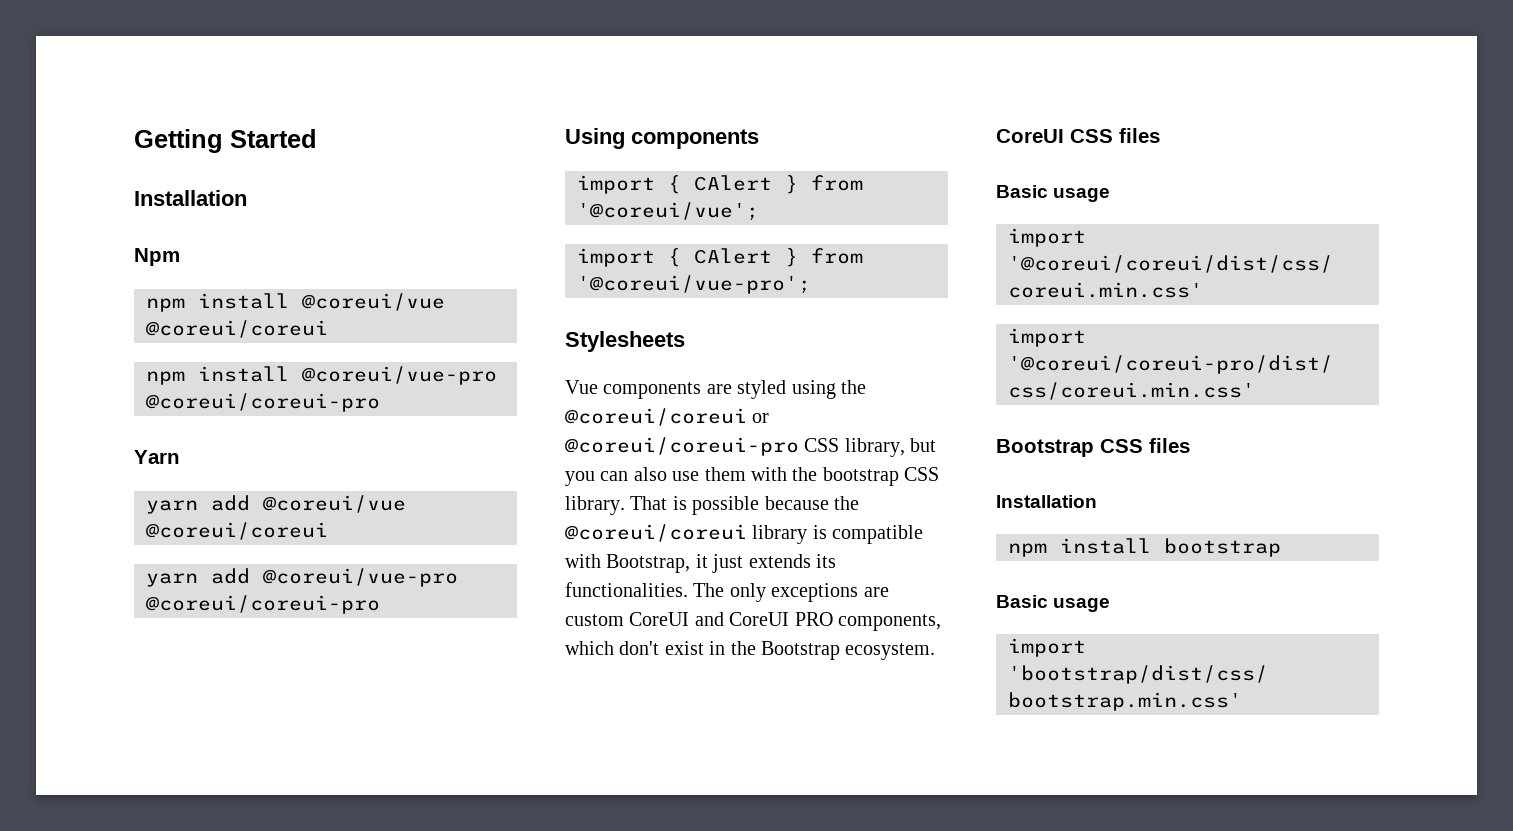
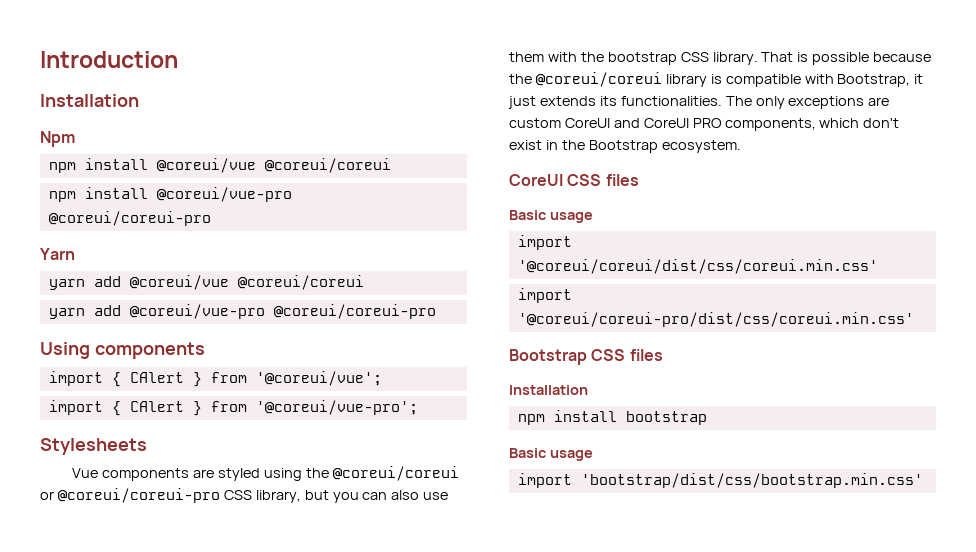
- Getting Started
+ Introduction

